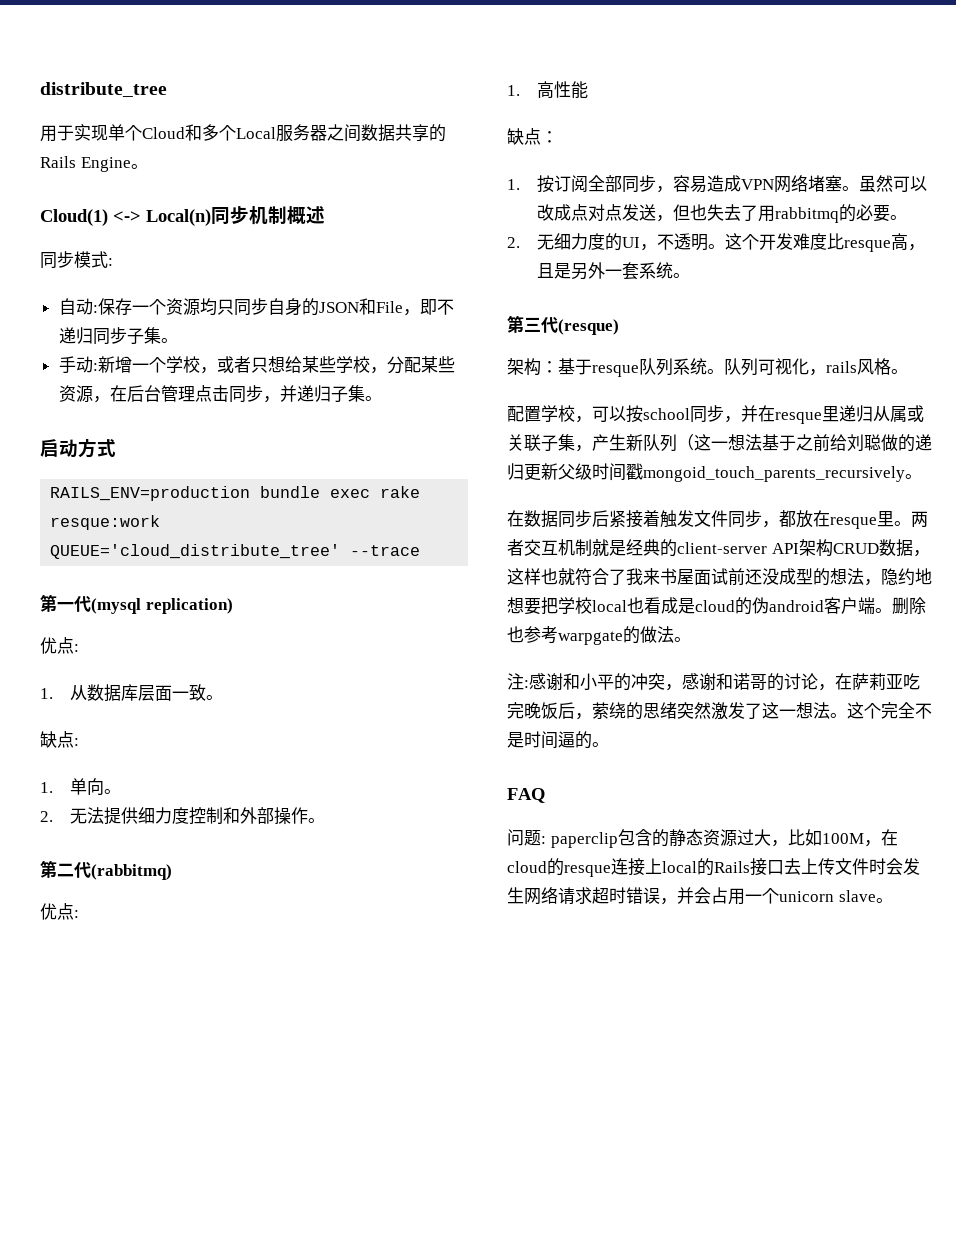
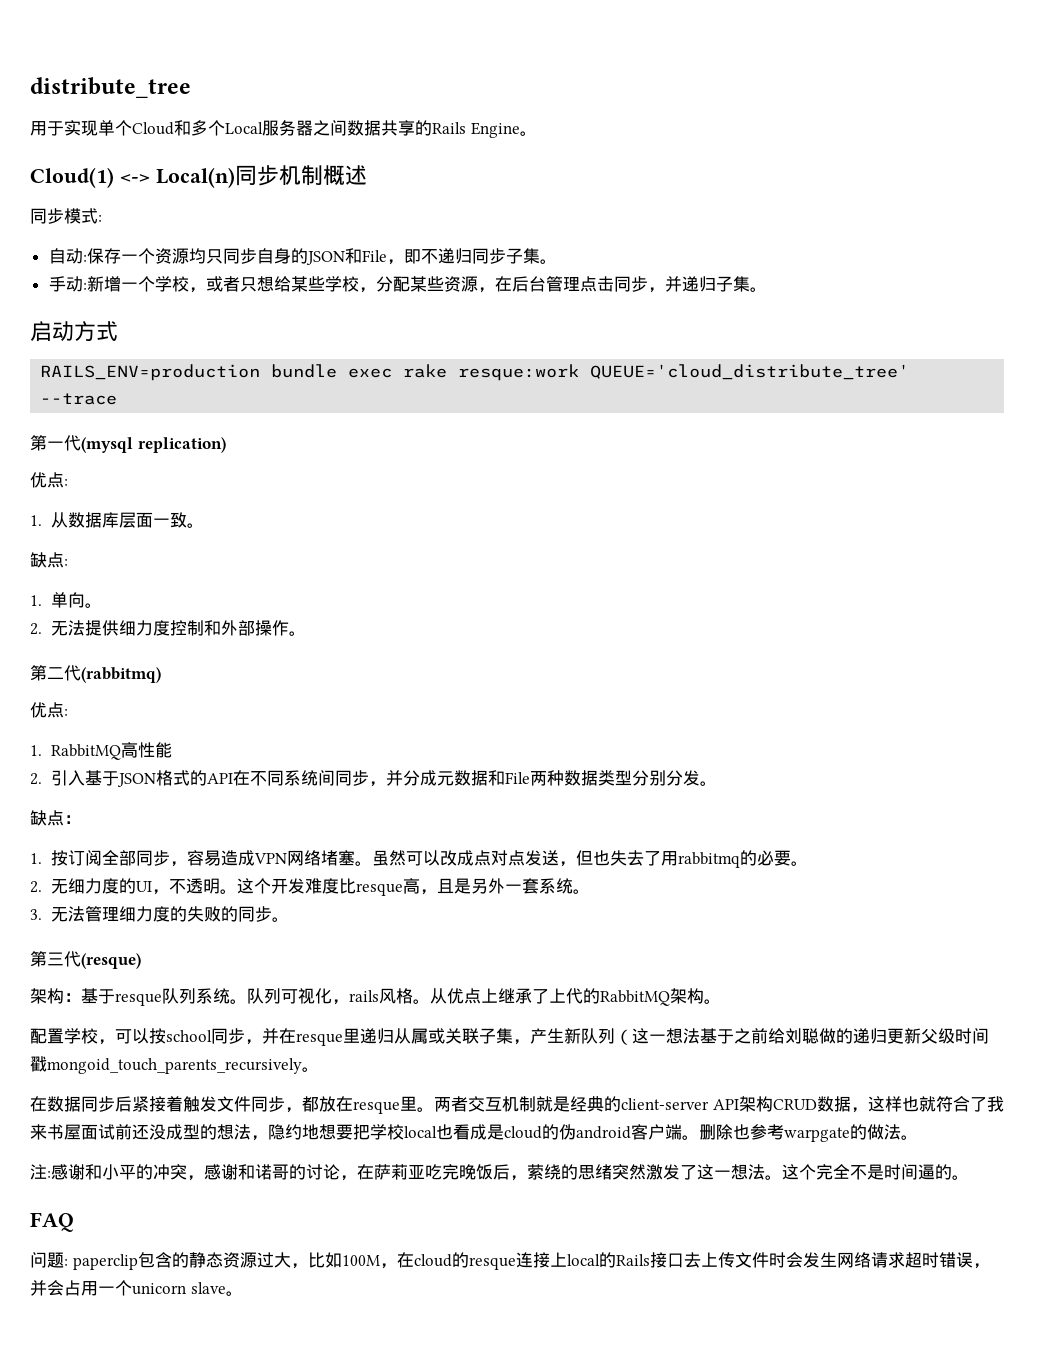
- 1.高性能
+ 1. RabbitMQ高性能
+ 2.引入基于JSON格式的API在不同系统间同步，并分成元数据和File两种数据类型分别分发。
+ 3.无法管理细力度的失败的同步。
+ 从优点上继承了上代的RabbitMQ架构。

